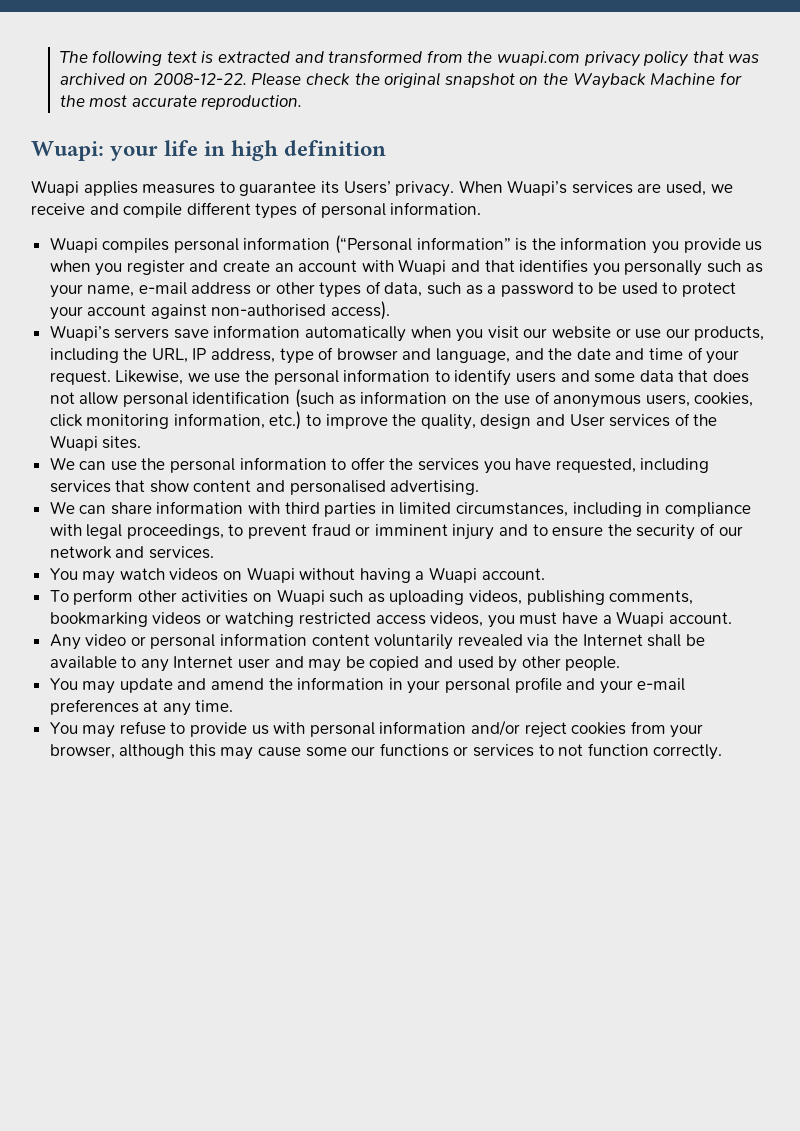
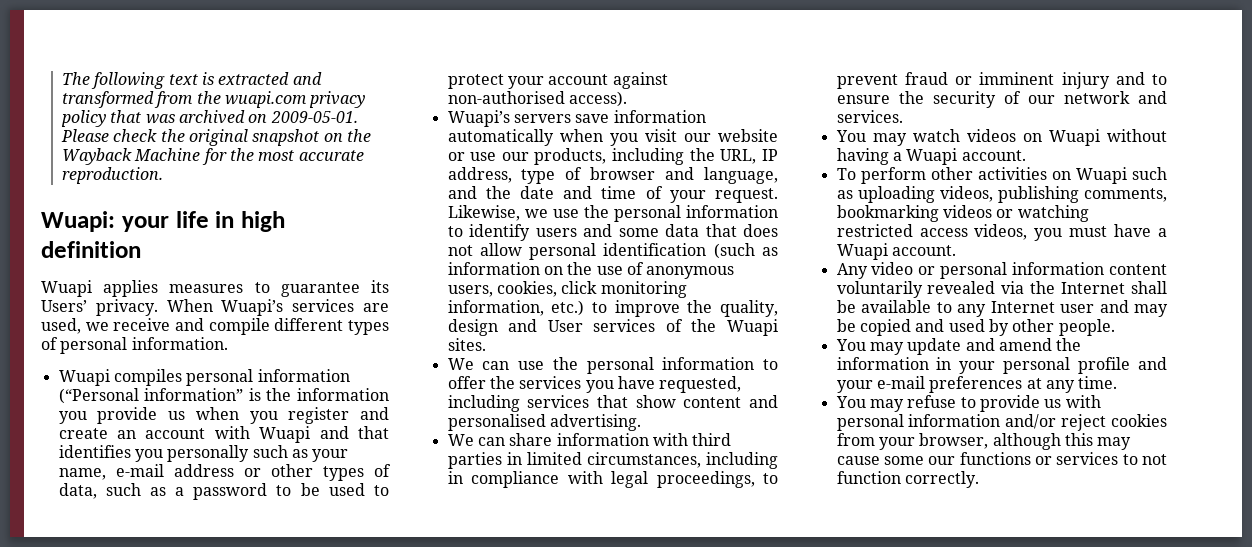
- The following text is extracted and transformed from the wuapi.com privacy policy that was archived on 2008-12-22.
+ The following text is extracted and transformed from the wuapi.com privacy policy that was archived on 2009-05-01.

